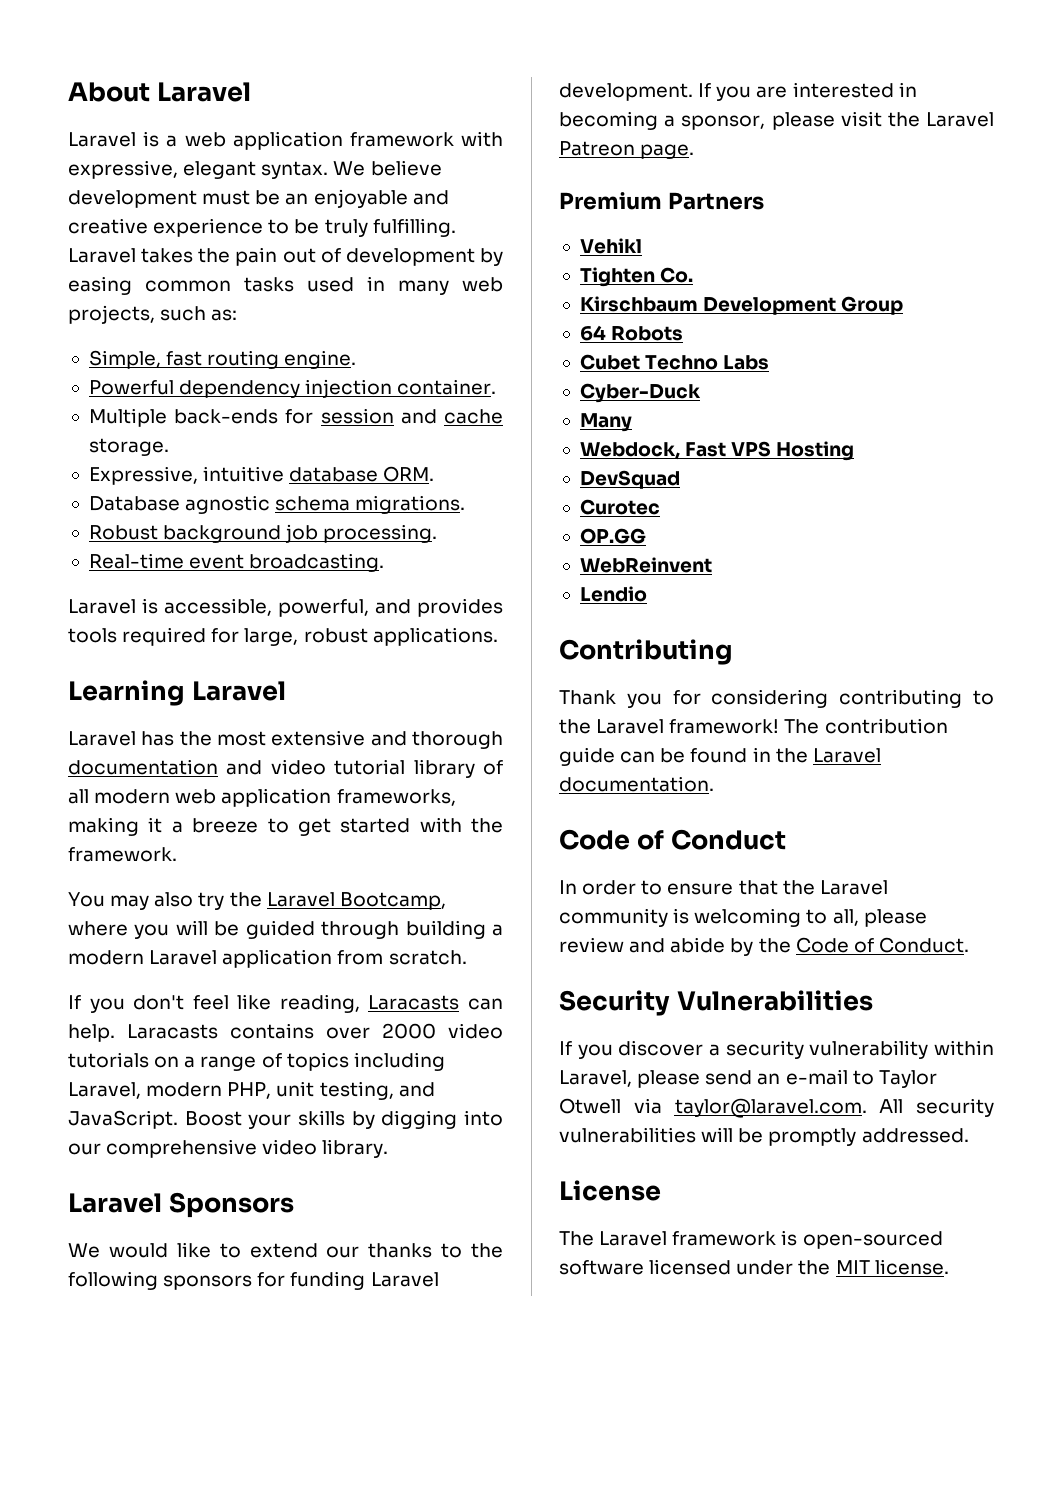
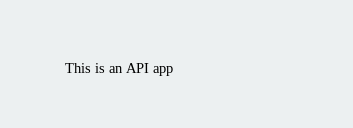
- About Laravel
- Laravel is a web application framework with expressive, elegant syntax. We believe development must be an enjoyable and creative experience to be truly fulfilling. Laravel takes the pain out of development by easing common tasks used in many web projects, such as:
- Simple, fast routing engine.
- Powerful dependency injection container.
- Multiple back-ends for session and cache storage.
- Expressive, intuitive database ORM.
- Database agnostic schema migrations.
- Robust background job processing.
- Real-time event broadcasting.
- Laravel is accessible, powerful, and provides tools required for large, robust applications.
- Learning Laravel
- Laravel has the most extensive and thorough documentation and video tutorial library of all modern web application frameworks, making it a breeze to get started with the framework.
- You may also try the Laravel Bootcamp, where you will be guided through building a modern Laravel application from scratch.
- If you don't feel like reading, Laracasts can help. Laracasts contains over 2000 video tutorials on a range of topics including Laravel, modern PHP, unit testing, and JavaScript. Boost your skills by digging into our comprehensive video library.
- Laravel Sponsors
- We would like to extend our thanks to the following sponsors for funding Laravel development. If you are interested in becoming a sponsor, please visit the Laravel Patreon page.
- Premium Partners
- Vehikl
- Tighten Co.
- Kirschbaum Development Group
- 64 Robots
- Cubet Techno Labs
- Cyber-Duck
- Many
- Webdock, Fast VPS Hosting
- DevSquad
- Curotec
- OP.GG
- WebReinvent
- Lendio
- Contributing
- Thank you for considering contributing to the Laravel framework! The contribution guide can be found in the Laravel documentation.
- Code of Conduct
- In order to ensure that the Laravel community is welcoming to all, please review and abide by the Code of Conduct.
- Security Vulnerabilities
- If you discover a security vulnerability within Laravel, please send an e-mail to Taylor Otwell via taylor@laravel.com. All security vulnerabilities will be promptly addressed.
- License
- The Laravel framework is open-sourced software licensed under the MIT license.
+ This is an API app

